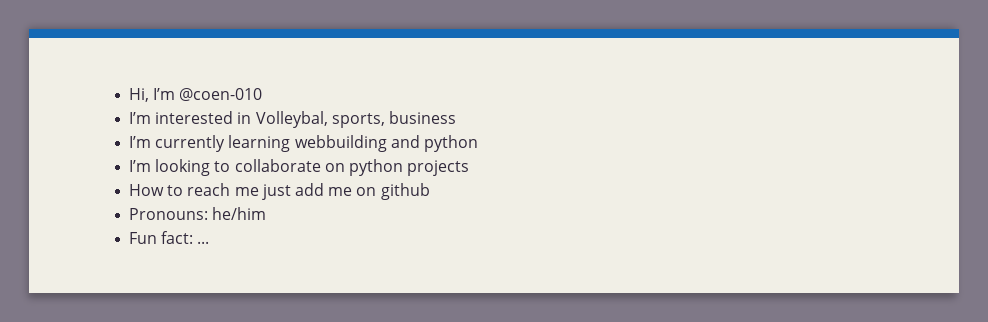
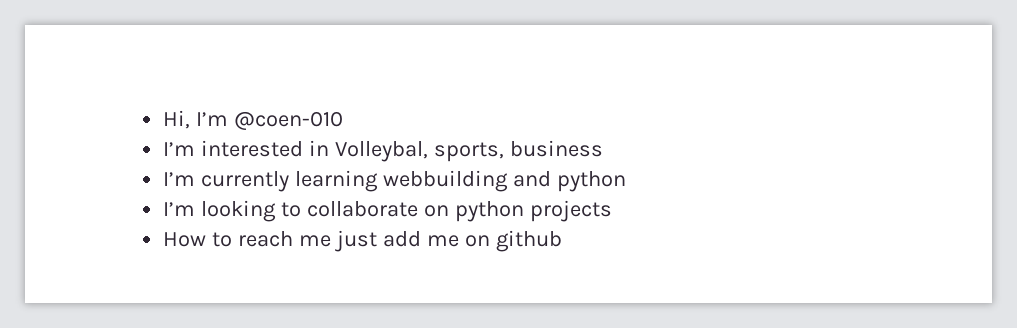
- Pronouns: he/him
- Fun fact: ...

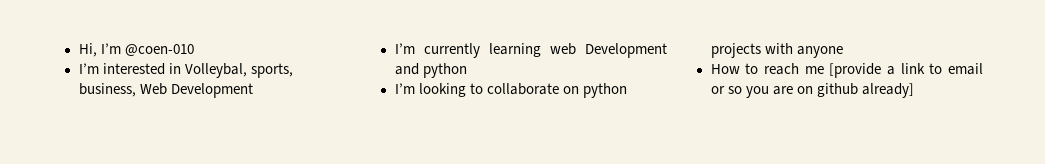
- I’m interested in Volleybal, sports, business
+ I’m interested in Volleybal, sports, business, Web Development
- I’m currently learning webbuilding and python
+ I’m currently learning web Development and python
- I’m looking to collaborate on python projects
+ I’m looking to collaborate on python projects with anyone
- How to reach me just add me on github
+ How to reach me [provide a link to email or so you are on github already]

